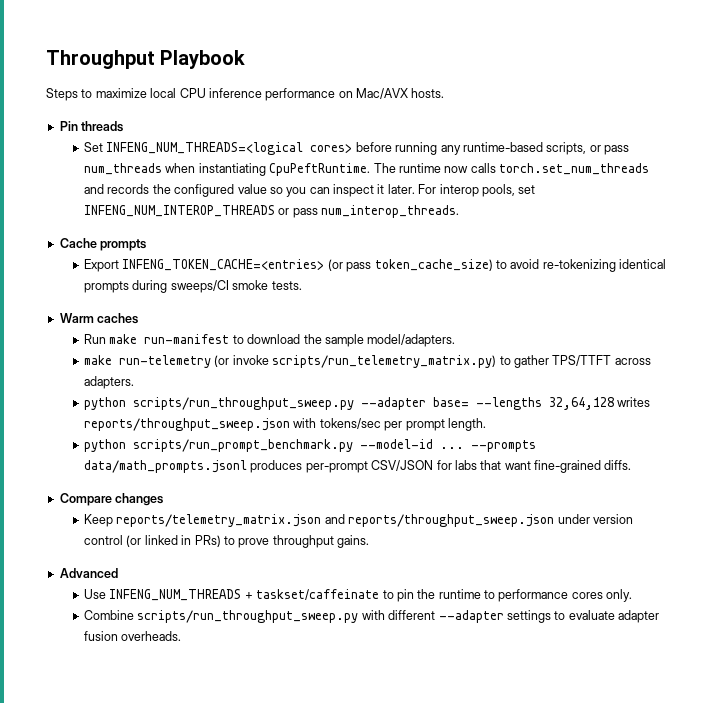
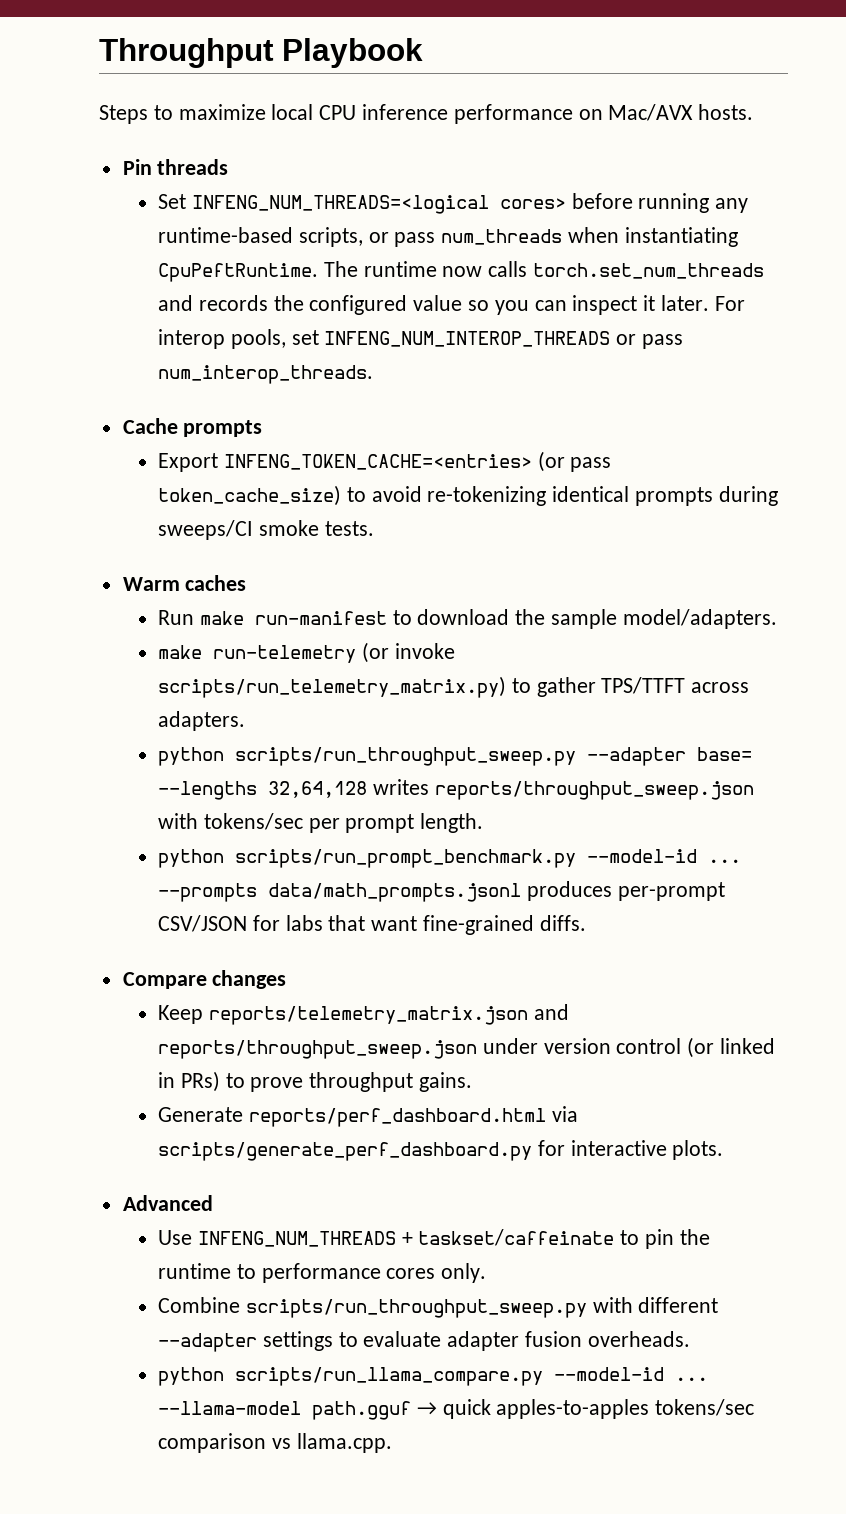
+ Generate reports/perf_dashboard.html via scripts/generate_perf_dashboard.py for interactive plots.
+ python scripts/run_llama_compare.py --model-id ... --llama-model path.gguf → quick apples-to-apples tokens/sec comparison vs llama.cpp.

